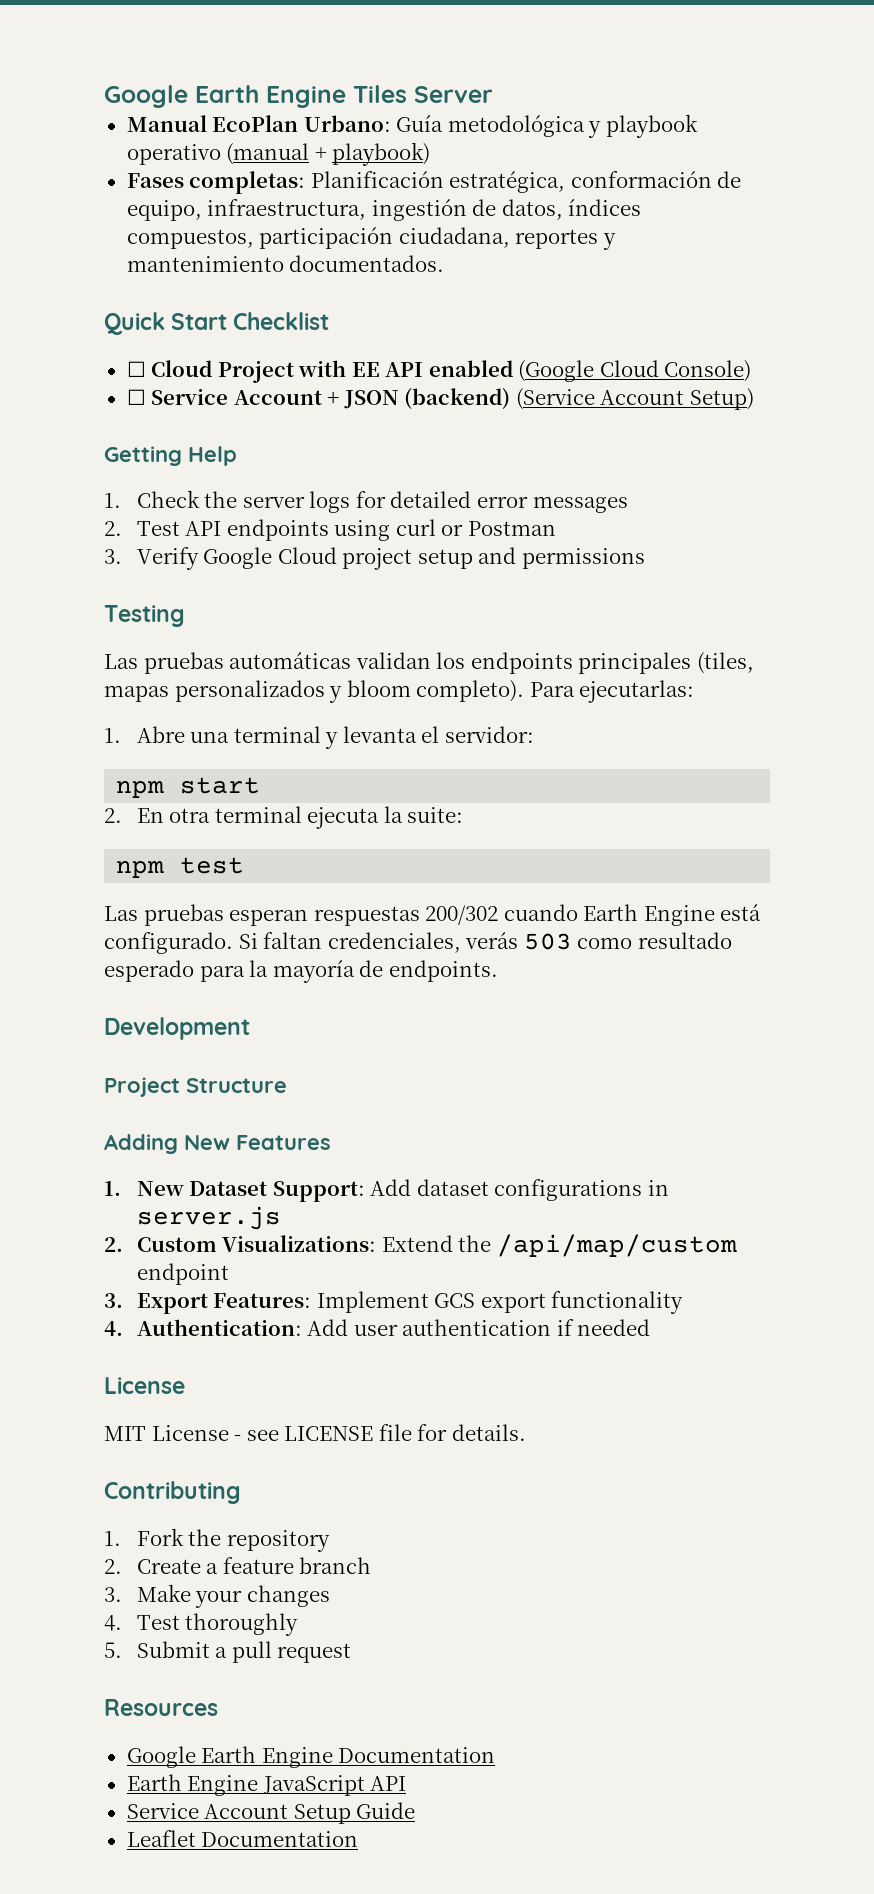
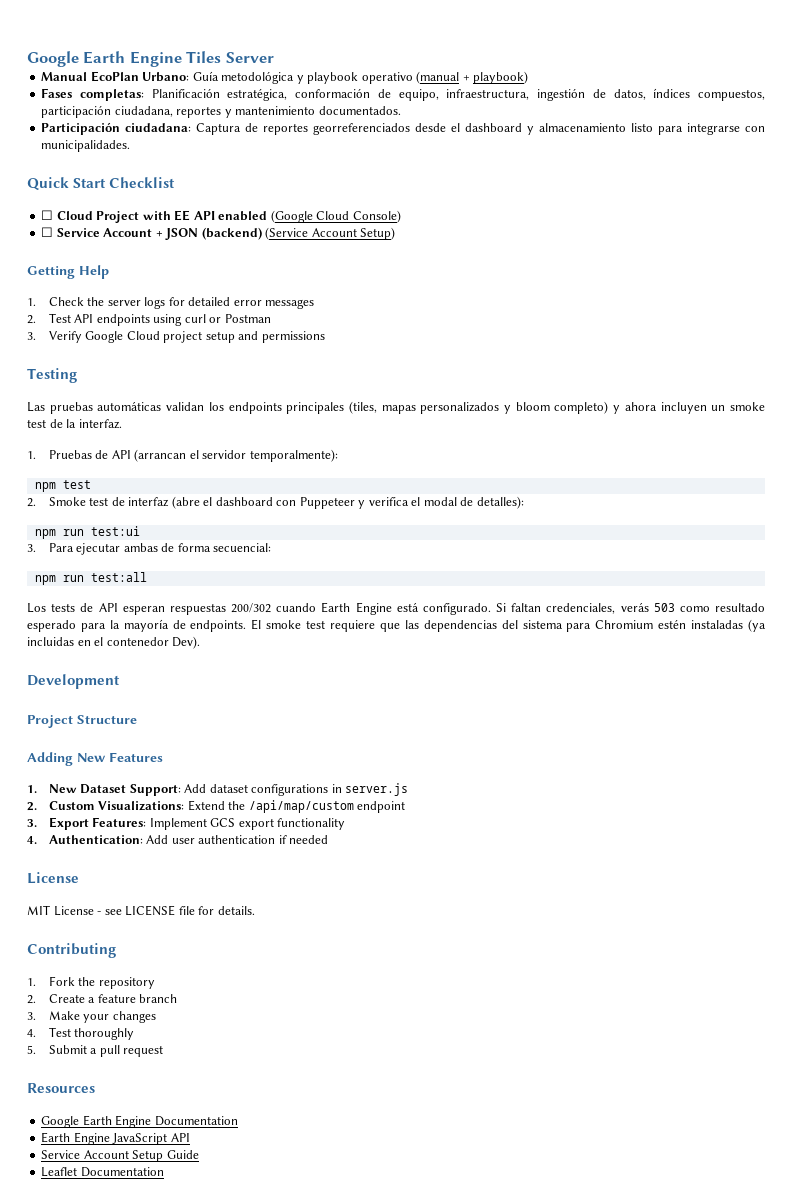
+ Participación ciudadana: Captura de reportes georreferenciados desde el dashboard y almacenamiento listo para integrarse con municipalidades.
- Las pruebas automáticas validan los endpoints principales (tiles, mapas personalizados y bloom completo). Para ejecutarlas:
- 1. Abre una terminal y levanta el servidor:
- npm start
- 2. En otra terminal ejecuta la suite:
+ Las pruebas automáticas validan los endpoints principales (tiles, mapas personalizados y bloom completo) y ahora incluyen un smoke test de la interfaz.
+ 1. Pruebas de API (arrancan el servidor temporalmente):
  npm test
- Las pruebas esperan respuestas 200/302 cuando Earth Engine está configurado.
+ 2. Smoke test de interfaz (abre el dashboard con Puppeteer y verifica el modal de detalles):
+ npm run test:ui
+ 3. Para ejecutar ambas de forma secuencial:
+ npm run test:all
+ Los tests de API esperan respuestas 200/302 cuando Earth Engine está configurado.
+ El smoke test requiere que las dependencias del sistema para Chromium estén instaladas (ya incluidas en el contenedor Dev).

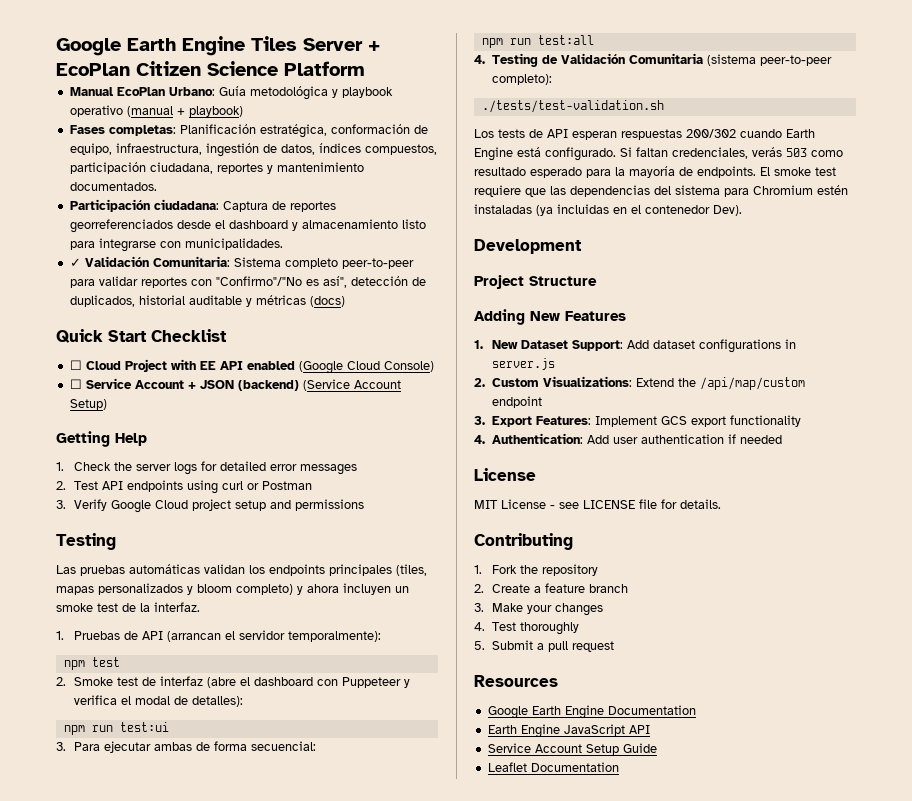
- Google Earth Engine Tiles Server
+ Google Earth Engine Tiles Server + EcoPlan Citizen Science Platform
+ ✓ Validación Comunitaria: Sistema completo peer-to-peer para validar reportes con "Confirmo"/"No es así", detección de duplicados, historial auditable y métricas (docs)
+ 4. Testing de Validación Comunitaria (sistema peer-to-peer completo):
+ ./tests/test-validation.sh

